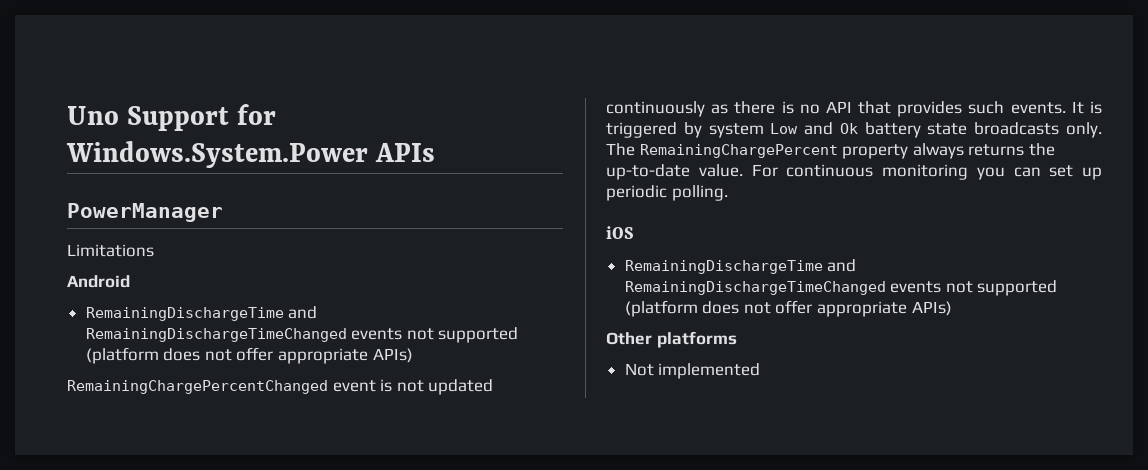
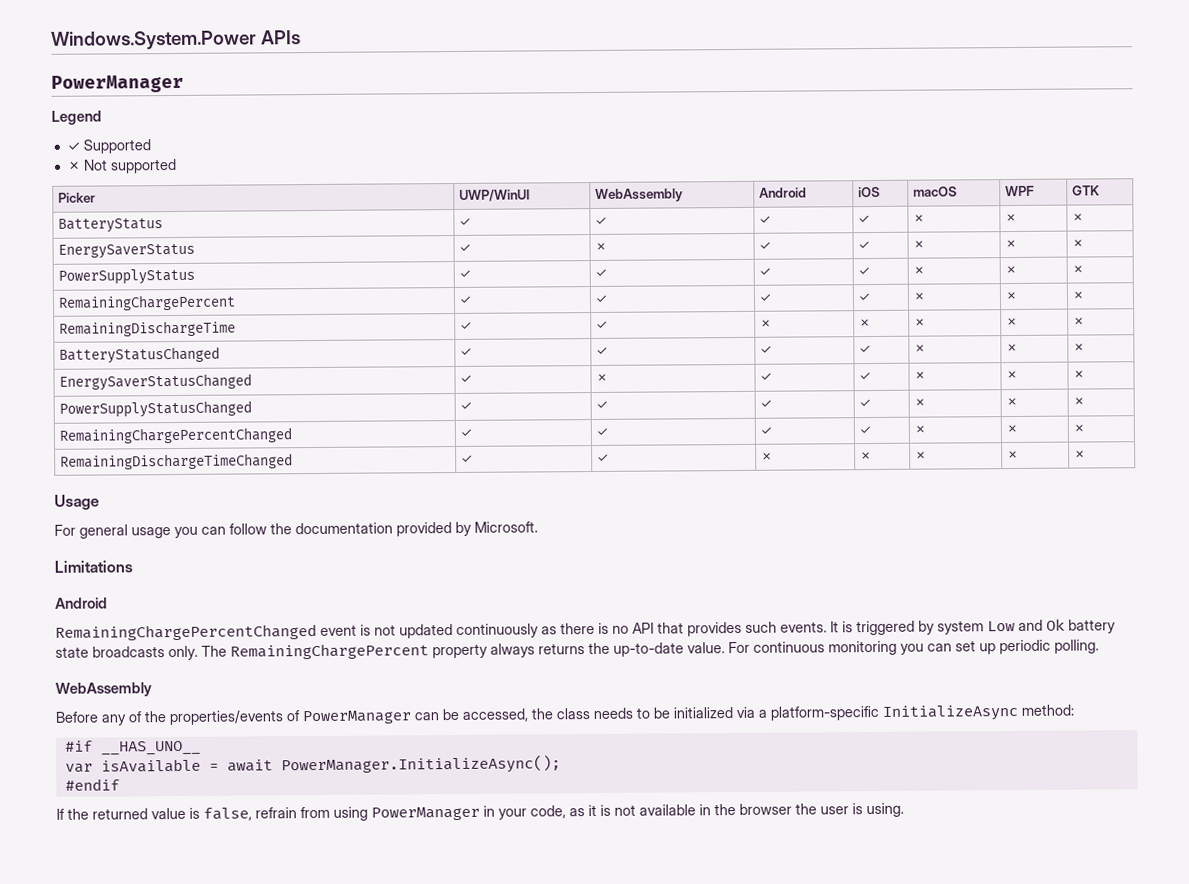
- Uno Support for Windows.System.Power APIs
+ Windows.System.Power APIs
+ Legend
+ ✓ Supported
+ ✗ Not supported
+ Picker | UWP/WinUI | WebAssembly | Android | iOS | macOS | WPF | GTK
+ BatteryStatus | ✓ | ✓ | ✓ | ✓ | ✗ | ✗ | ✗
+ EnergySaverStatus | ✓ | ✗ | ✓ | ✓ | ✗ | ✗ | ✗
+ PowerSupplyStatus | ✓ | ✓ | ✓ | ✓ | ✗ | ✗ | ✗
+ RemainingChargePercent | ✓ | ✓ | ✓ | ✓ | ✗ | ✗ | ✗
+ RemainingDischargeTime | ✓ | ✓ | ✗ | ✗ | ✗ | ✗ | ✗
+ BatteryStatusChanged | ✓ | ✓ | ✓ | ✓ | ✗ | ✗ | ✗
+ EnergySaverStatusChanged | ✓ | ✗ | ✓ | ✓ | ✗ | ✗ | ✗
+ PowerSupplyStatusChanged | ✓ | ✓ | ✓ | ✓ | ✗ | ✗ | ✗
+ RemainingChargePercentChanged | ✓ | ✓ | ✓ | ✓ | ✗ | ✗ | ✗
+ RemainingDischargeTimeChanged | ✓ | ✓ | ✗ | ✗ | ✗ | ✗ | ✗
+ Usage
+ For general usage you can follow the documentation provided by Microsoft.
  Limitations
  Android
- RemainingDischargeTime and RemainingDischargeTimeChanged events not supported (platform does not offer appropriate APIs)
  For continuous monitoring you can set up periodic polling.
- iOS
- RemainingDischargeTime and RemainingDischargeTimeChanged events not supported (platform does not offer appropriate APIs)
- Other platforms
- Not implemented
+ WebAssembly
+ Before any of the properties/events of PowerManager can be accessed, the class needs to be initialized via a platform-specific InitializeAsync method:
+ #if __HAS_UNO__
+ var isAvailable = await PowerManager.InitializeAsync();
+ #endif
+ If the returned value is false, refrain from using PowerManager in your code, as it is not available in the browser the user is using.

